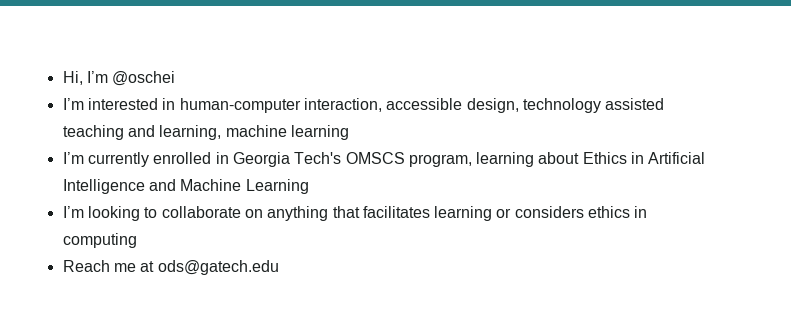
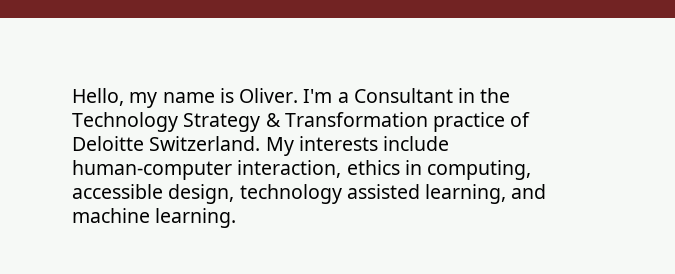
- Hi, I’m @oschei
- I’m interested in human-computer interaction, accessible design, technology assisted teaching and learning, machine learning
- I’m currently enrolled in Georgia Tech's OMSCS program, learning about Ethics in Artificial Intelligence and Machine Learning
- I’m looking to collaborate on anything that facilitates learning or considers ethics in computing
- Reach me at ods@gatech.edu
+ Hello, my name is Oliver. I'm a Consultant in the Technology Strategy & Transformation practice of Deloitte Switzerland. My interests include human-computer interaction, ethics in computing, accessible design, technology assisted learning, and machine learning.

